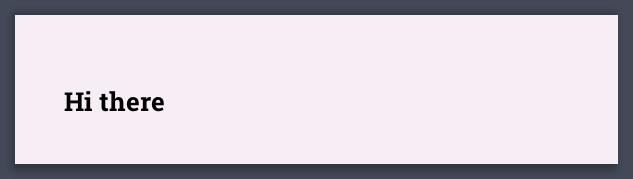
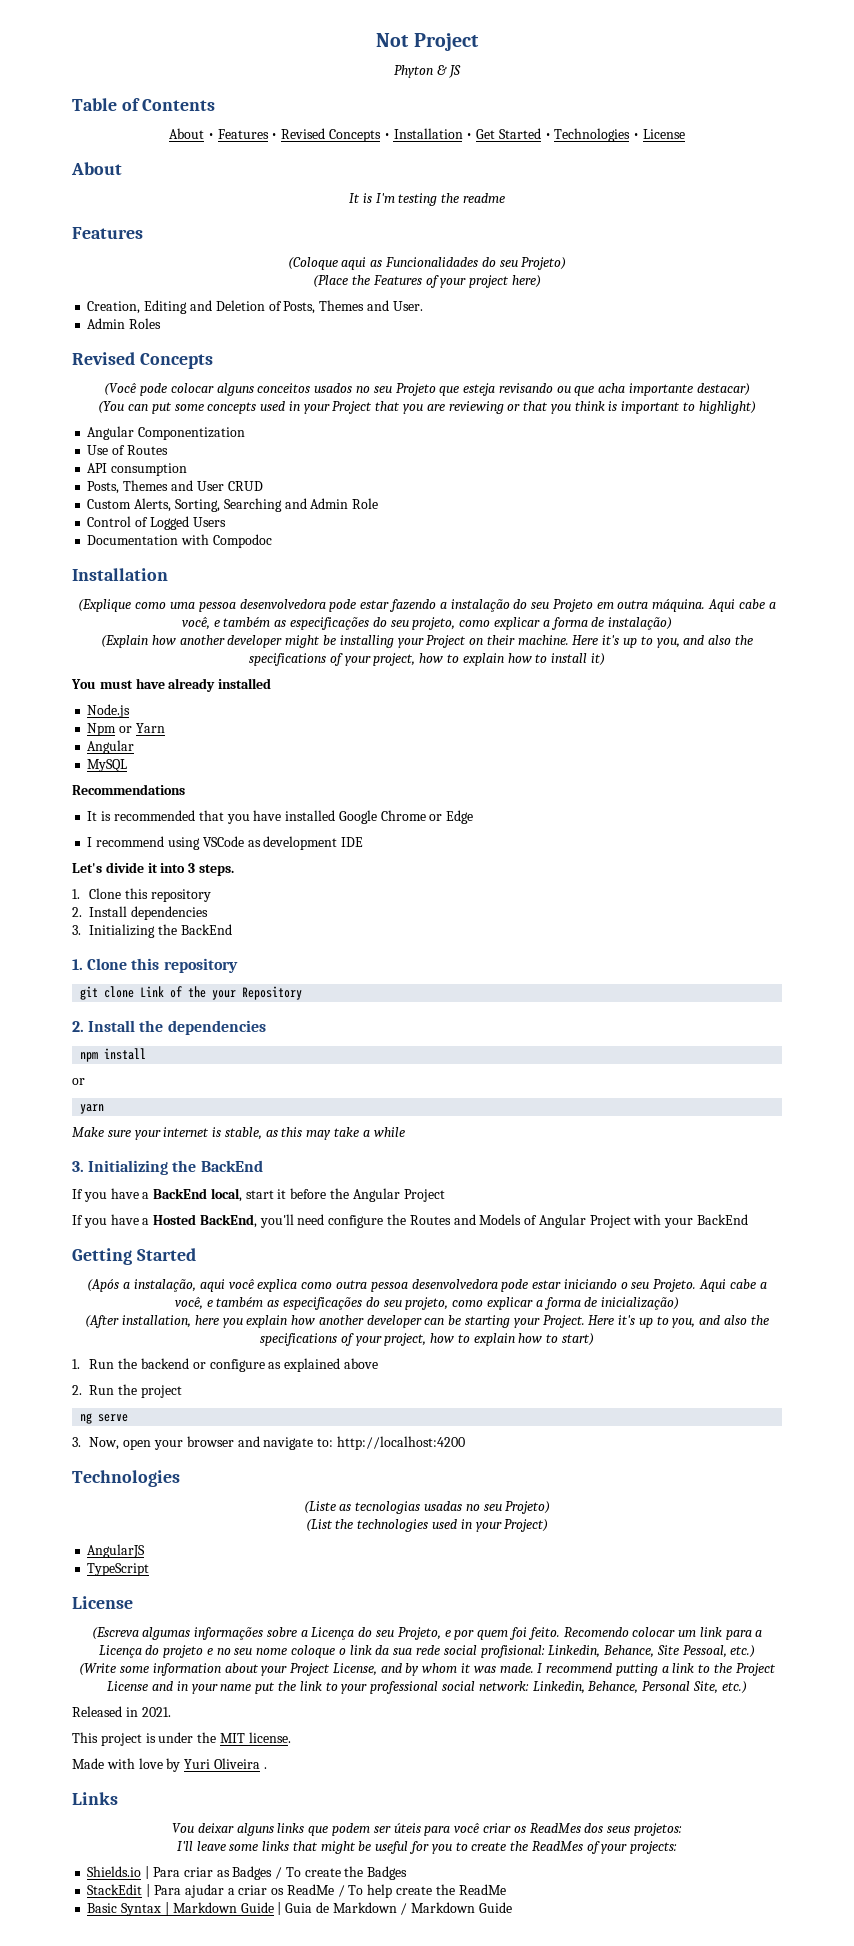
- Hi there
+ Not Project
+ Phyton & JS
+ Table of Contents
+ About • Features • Revised Concepts • Installation • Get Started • Technologies • License
+ About
+ It is I'm testing the readme
+ Features
+ (Coloque aqui as Funcionalidades do seu Projeto)
+ (Place the Features of your project here)
+ Creation, Editing and Deletion of Posts, Themes and User.
+ Admin Roles
+ Revised Concepts
+ (Você pode colocar alguns conceitos usados no seu Projeto que esteja revisando ou que acha importante destacar)
+ (You can put some concepts used in your Project that you are reviewing or that you think is important to highlight)
+ Angular Componentization
+ Use of Routes
+ API consumption
+ Posts, Themes and User CRUD
+ Custom Alerts, Sorting, Searching and Admin Role
+ Control of Logged Users
+ Documentation with Compodoc
+ Installation
+ (Explique como uma pessoa desenvolvedora pode estar fazendo a instalação do seu Projeto em outra máquina. Aqui cabe a você, e também as especificações do seu projeto, como explicar a forma de instalação)
+ (Explain how another developer might be installing your Project on their machine. Here it's up to you, and also the specifications of your project, how to explain how to install it)
+ You must have already installed
+ Node.js
+ Npm or Yarn
+ Angular
+ MySQL
+ Recommendations
+ It is recommended that you have installed Google Chrome or Edge
+ I recommend using VSCode as development IDE
+ Let's divide it into 3 steps.
+ 1. Clone this repository
+ 2. Install dependencies
+ 3. Initializing the BackEnd
+ 1. Clone this repository
+ git clone Link of the your Repository
+ 2. Install the dependencies
+ npm install
+ or
+ yarn
+ Make sure your internet is stable, as this may take a while
+ 3. Initializing the BackEnd
+ If you have a BackEnd local, start it before the Angular Project
+ If you have a Hosted BackEnd, you'll need configure the Routes and Models of Angular Project with your BackEnd
+ Getting Started
+ (Após a instalação, aqui você explica como outra pessoa desenvolvedora pode estar iniciando o seu Projeto. Aqui cabe a você, e também as especificações do seu projeto, como explicar a forma de inicialização)
+ (After installation, here you explain how another developer can be starting your Project. Here it's up to you, and also the specifications of your project, how to explain how to start)
+ 1. Run the backend or configure as explained above
+ 2. Run the project
+ ng serve
+ 3. Now, open your browser and navigate to: http://localhost:4200
+ Technologies
+ (Liste as tecnologias usadas no seu Projeto)
+ (List the technologies used in your Project)
+ AngularJS
+ TypeScript
+ License
+ (Escreva algumas informações sobre a Licença do seu Projeto, e por quem foi feito. Recomendo colocar um link para a Licença do projeto e no seu nome coloque o link da sua rede social profisional: Linkedin, Behance, Site Pessoal, etc.)
+ (Write some information about your Project License, and by whom it was made. I recommend putting a link to the Project License and in your name put the link to your professional social network: Linkedin, Behance, Personal Site, etc.)
+ Released in 2021.
+ This project is under the MIT license.
+ Made with love by Yuri Oliveira .
+ Links
+ Vou deixar alguns links que podem ser úteis para você criar os ReadMes dos seus projetos:
+ I'll leave some links that might be useful for you to create the ReadMes of your projects:
+ Shields.io | Para criar as Badges / To create the Badges
+ StackEdit | Para ajudar a criar os ReadMe / To help create the ReadMe
+ Basic Syntax | Markdown Guide | Guia de Markdown / Markdown Guide

